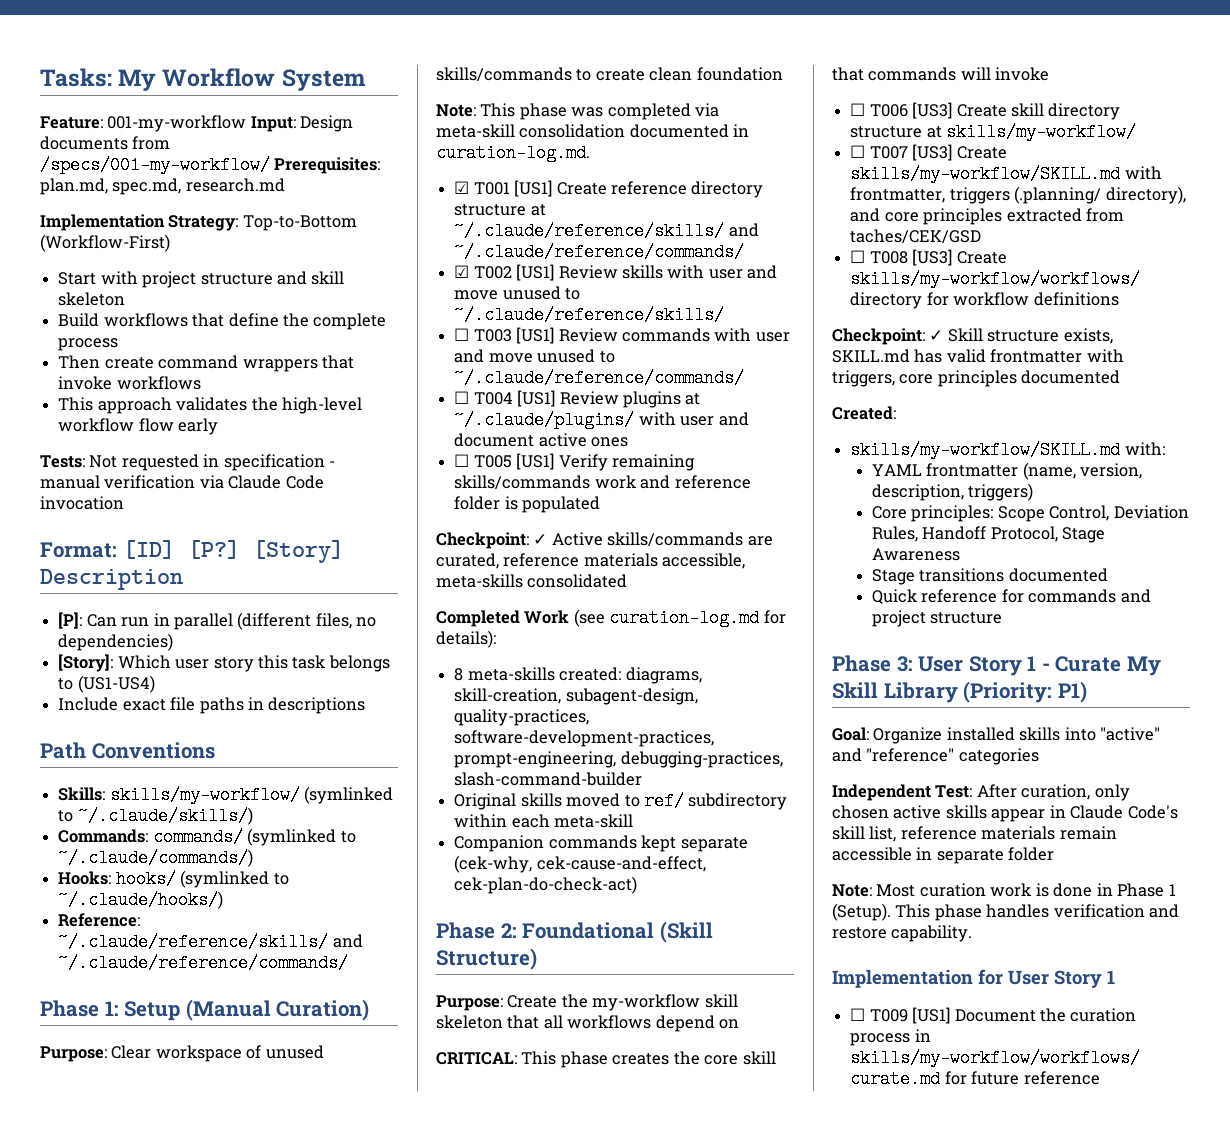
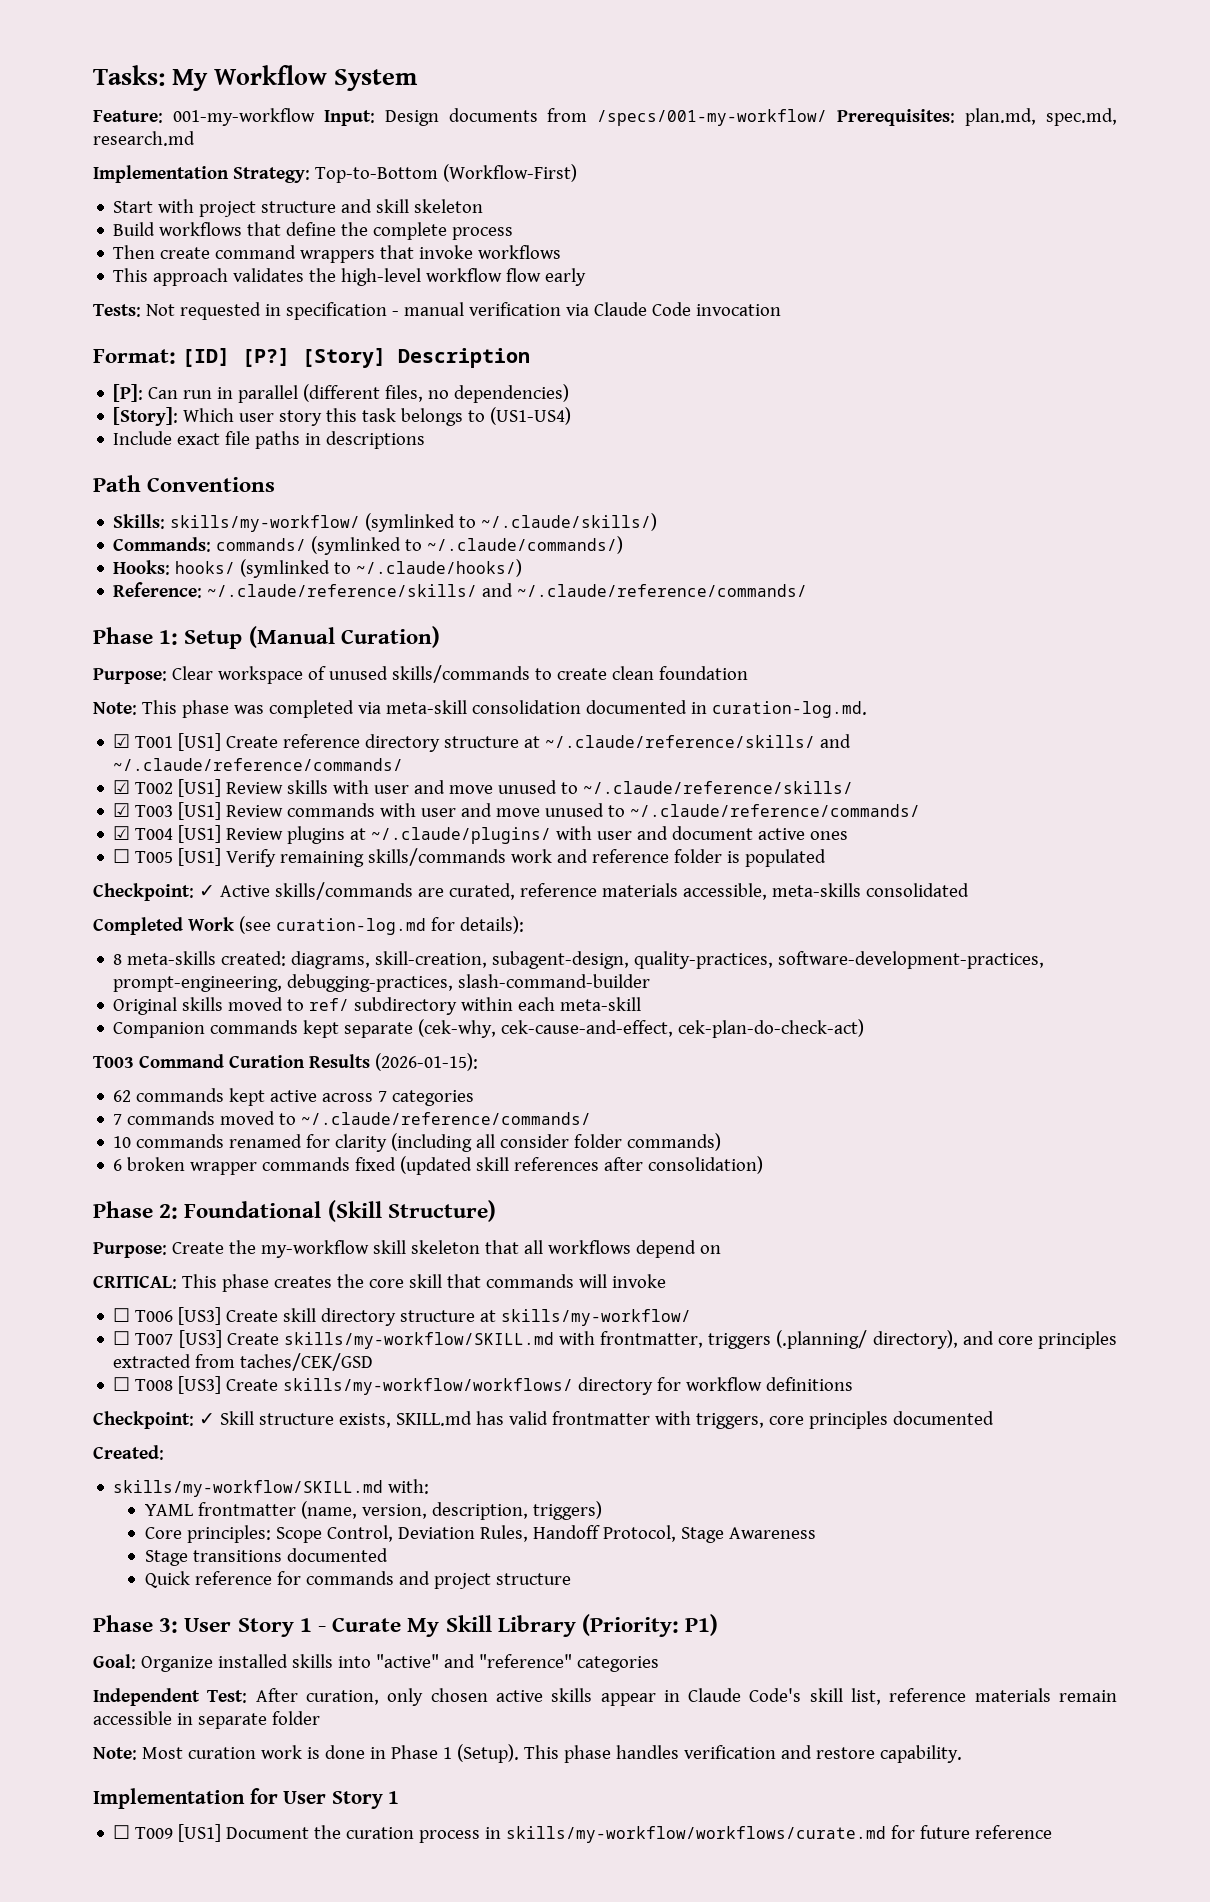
- ☐ T003 [US1] Review commands with user and move unused to ~/.claude/reference/commands/
+ ☑ T003 [US1] Review commands with user and move unused to ~/.claude/reference/commands/
- ☐ T004 [US1] Review plugins at ~/.claude/plugins/ with user and document active ones
+ ☑ T004 [US1] Review plugins at ~/.claude/plugins/ with user and document active ones
+ T003 Command Curation Results (2026-01-15):
+ 62 commands kept active across 7 categories
+ 7 commands moved to ~/.claude/reference/commands/
+ 10 commands renamed for clarity (including all consider folder commands)
+ 6 broken wrapper commands fixed (updated skill references after consolidation)

